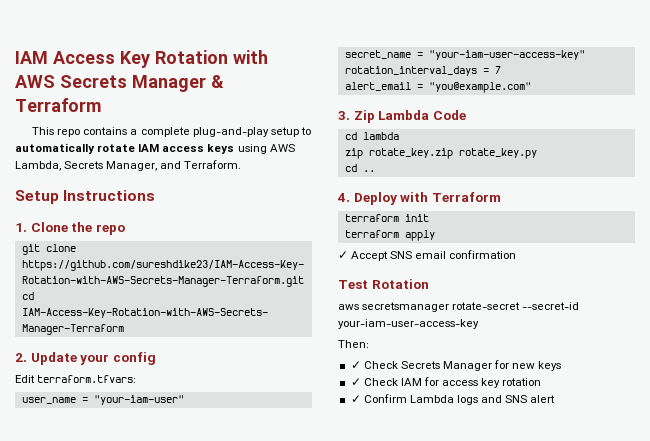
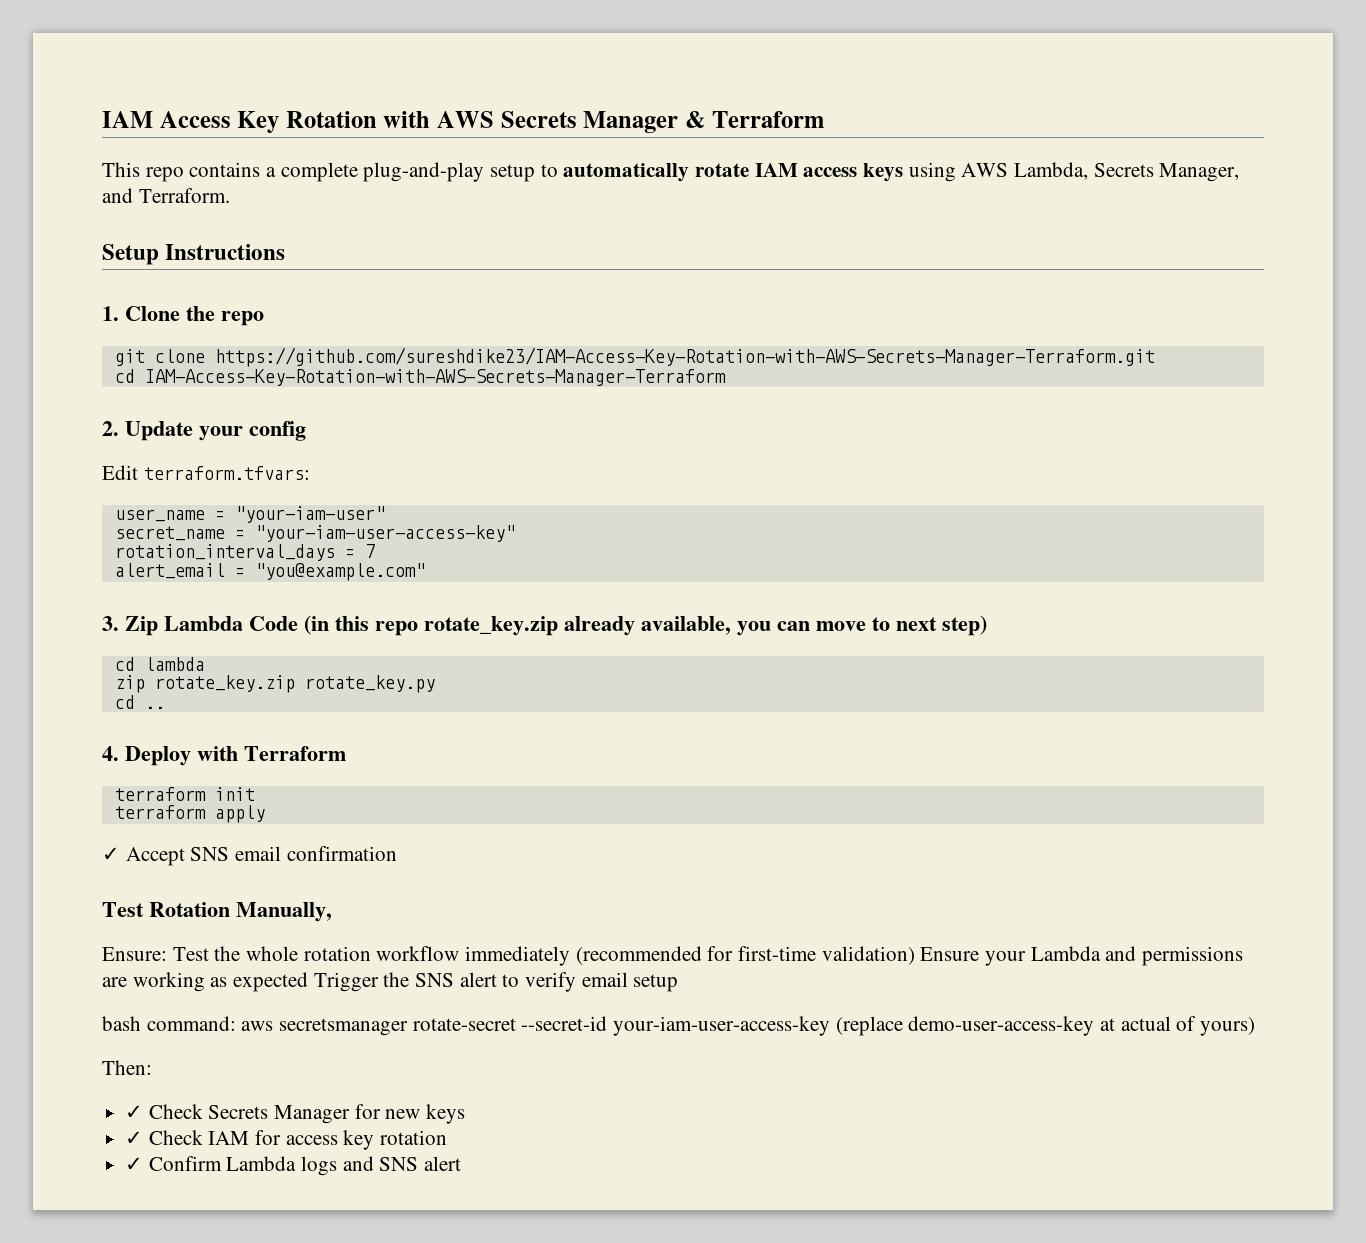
- 3. Zip Lambda Code
+ 3. Zip Lambda Code (in this repo rotate_key.zip already available, you can move to next step)
- Test Rotation
- aws secretsmanager rotate-secret --secret-id your-iam-user-access-key
+ Test Rotation Manually,
+ Ensure: Test the whole rotation workflow immediately (recommended for first-time validation) Ensure your Lambda and permissions are working as expected Trigger the SNS alert to verify email setup
+ bash command: aws secretsmanager rotate-secret --secret-id your-iam-user-access-key (replace demo-user-access-key at actual of yours)

